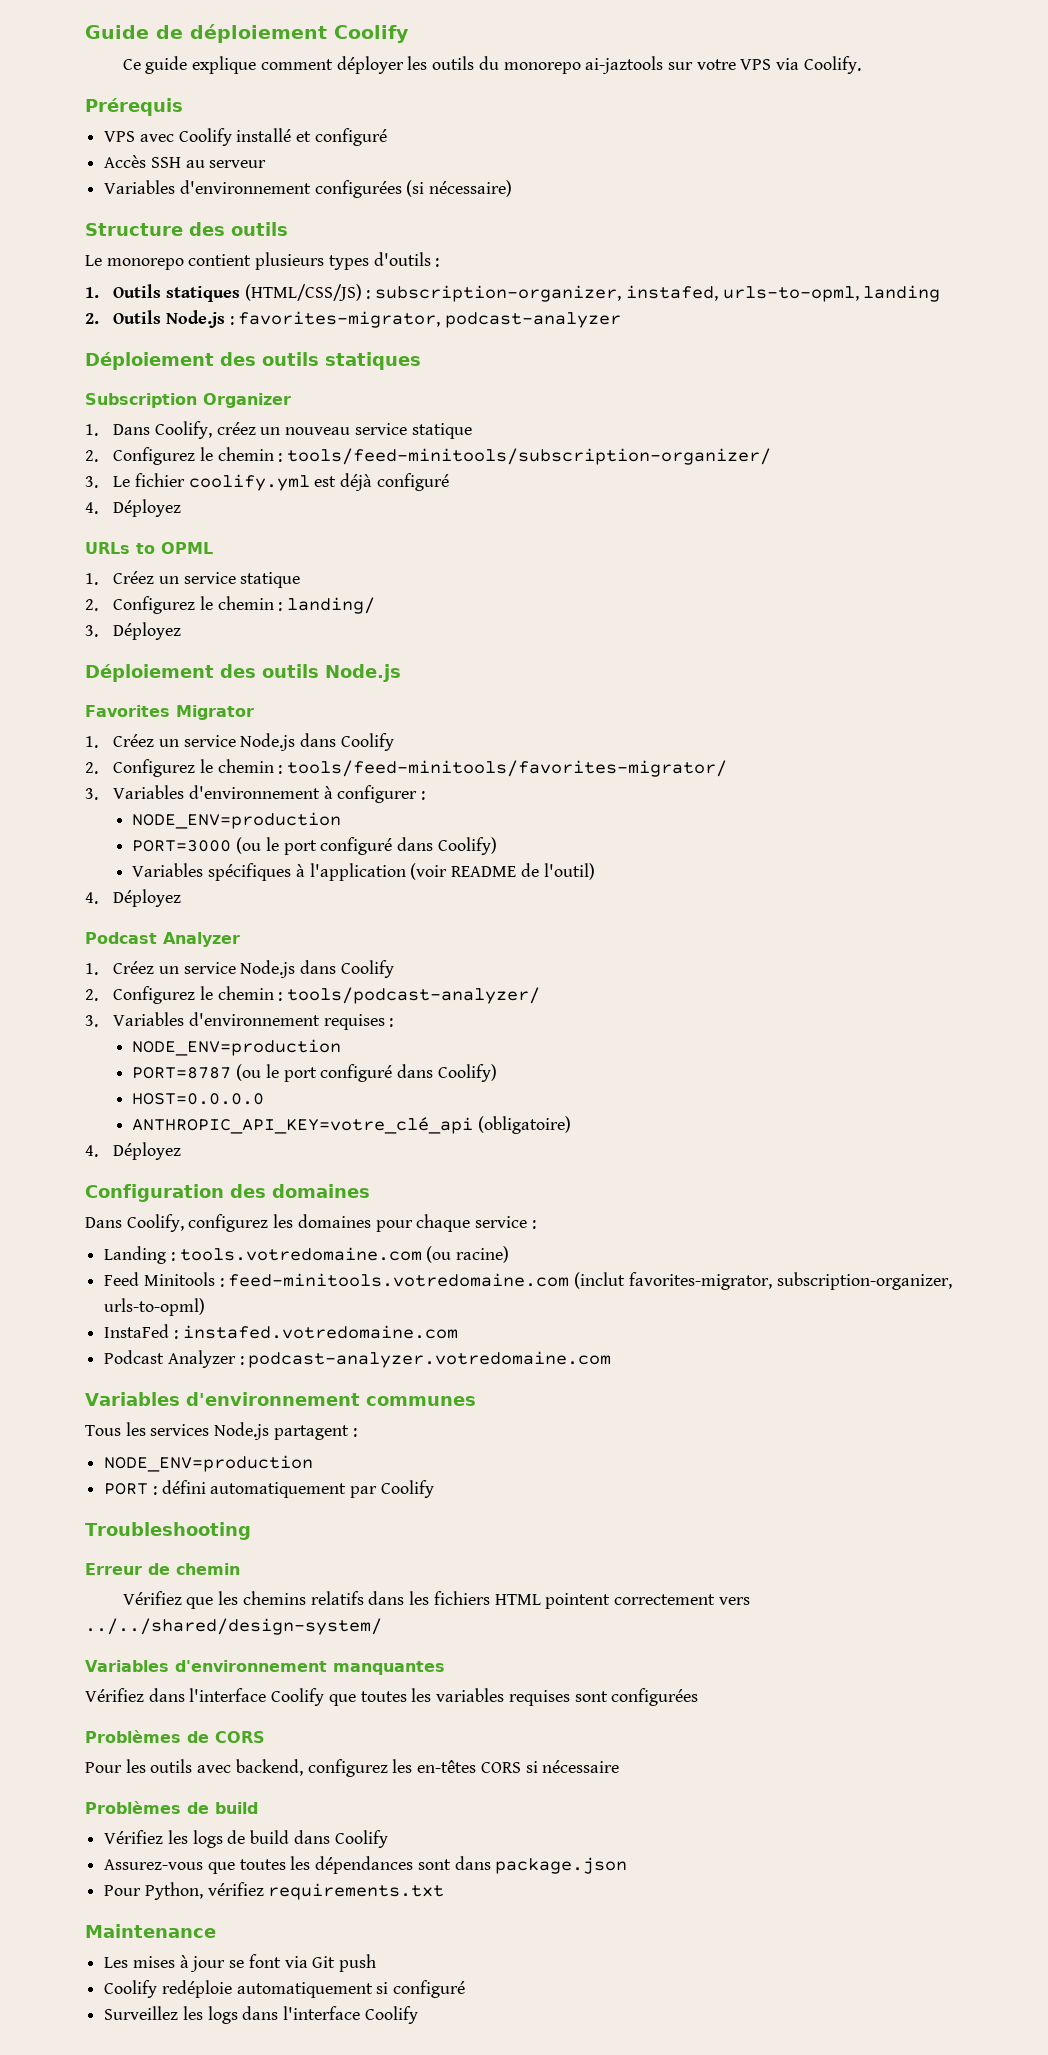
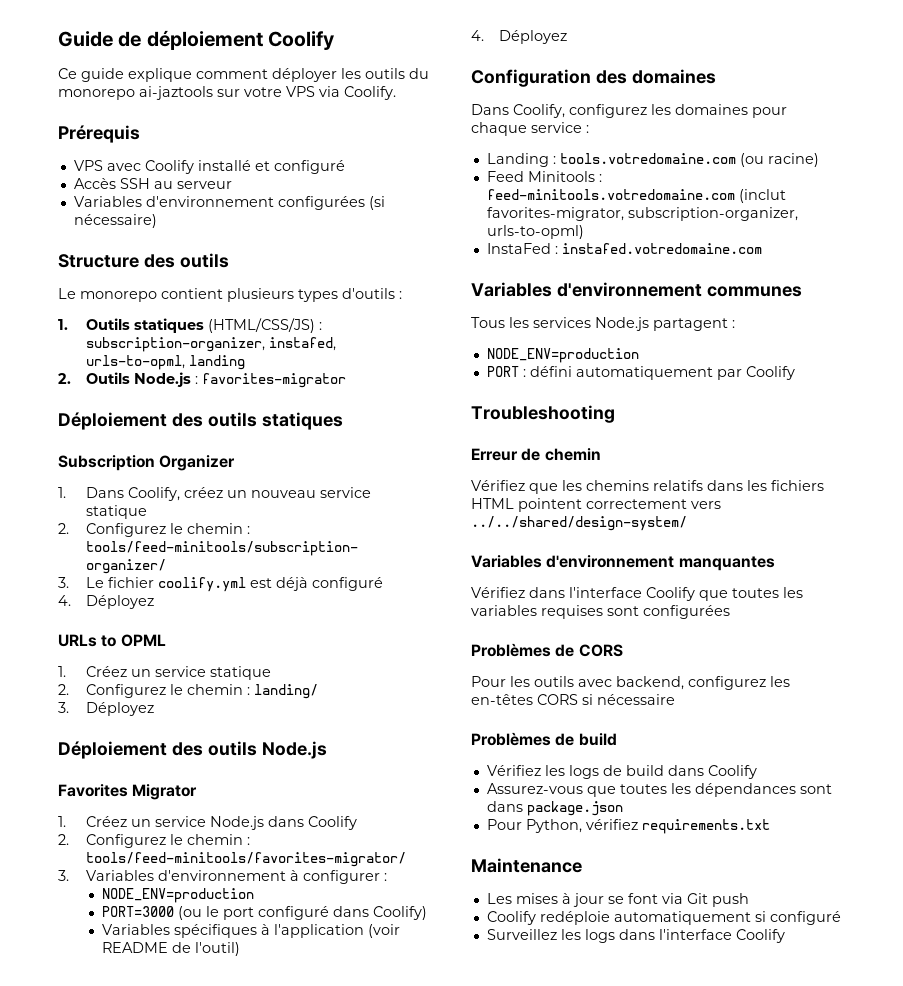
- 2. Outils Node.js : favorites-migrator, podcast-analyzer
+ 2. Outils Node.js : favorites-migrator
  Variables spécifiques à l'application (voir README de l'outil)
- 4. Déployez
- Podcast Analyzer
- 1. Créez un service Node.js dans Coolify
- 2. Configurez le chemin : tools/podcast-analyzer/
- 3. Variables d'environnement requises :
- NODE_ENV=production
- PORT=8787 (ou le port configuré dans Coolify)
- HOST=0.0.0.0
- ANTHROPIC_API_KEY=votre_clé_api (obligatoire)
- Podcast Analyzer : podcast-analyzer.votredomaine.com

